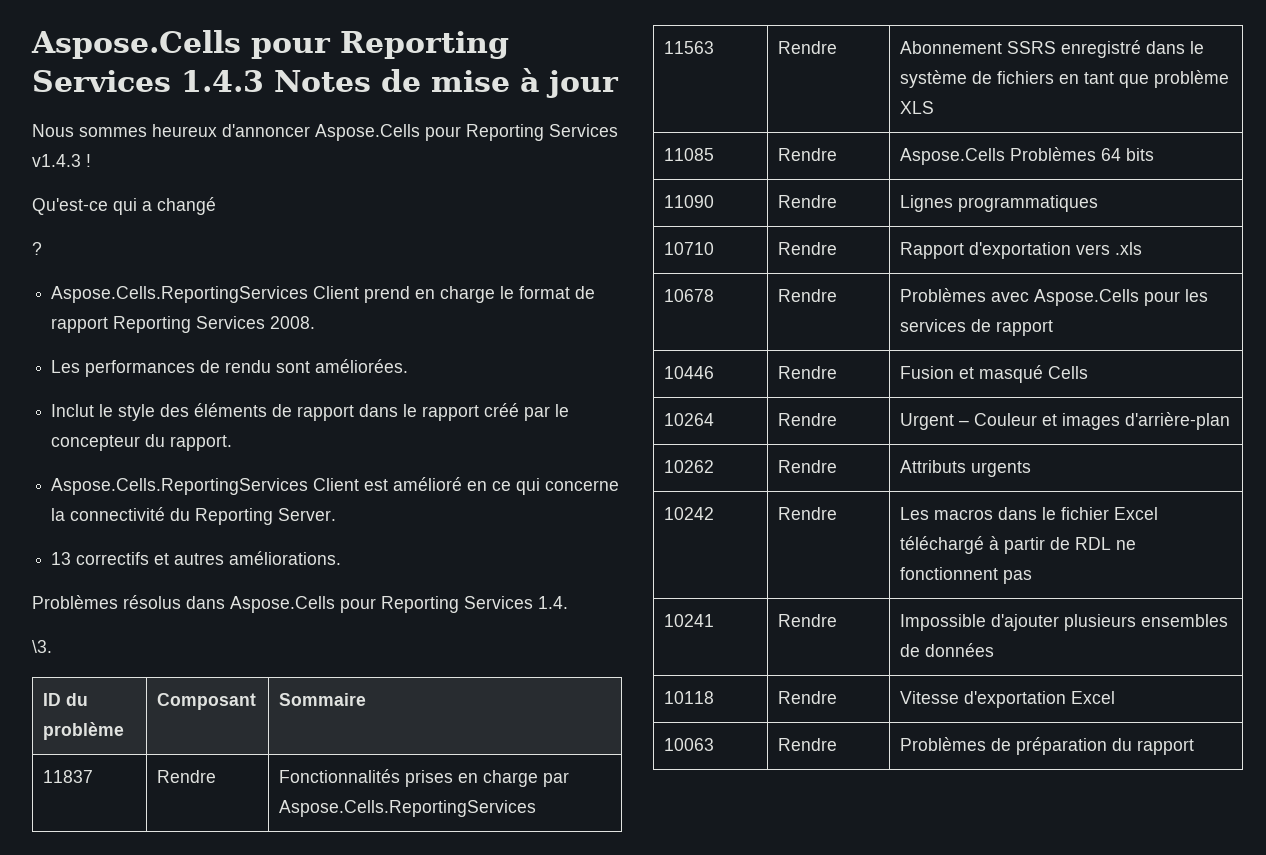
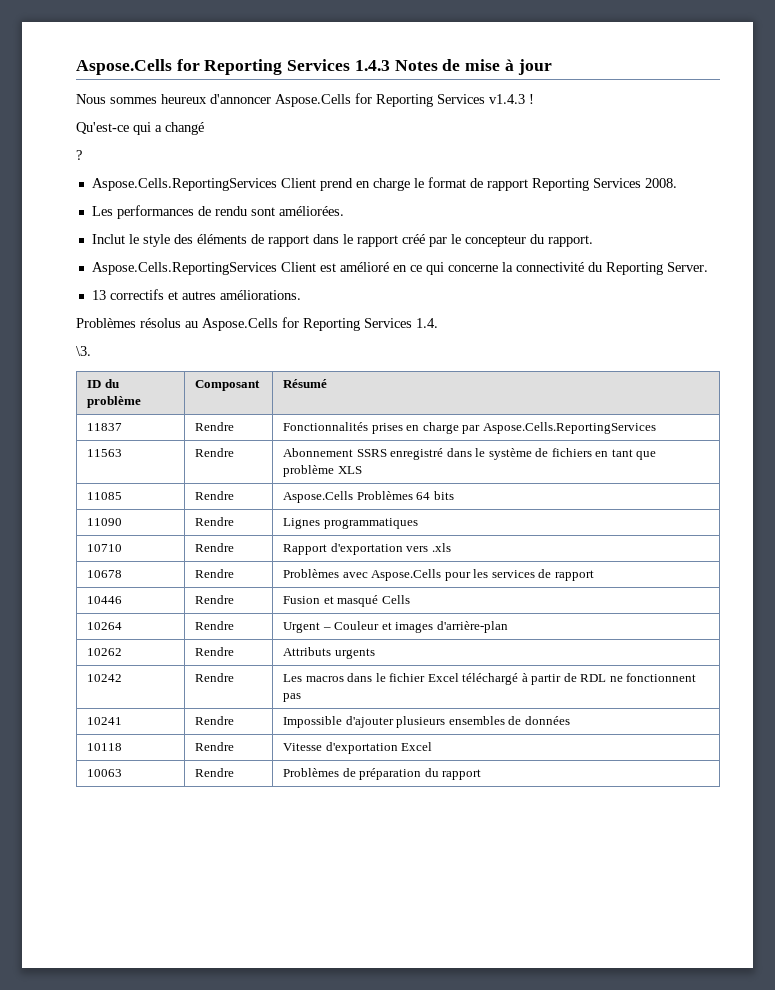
- Aspose.Cells pour Reporting Services 1.4.3 Notes de mise à jour
+ Aspose.Cells for Reporting Services 1.4.3 Notes de mise à jour
- Nous sommes heureux d'annoncer Aspose.Cells pour Reporting Services v1.4.3 !
+ Nous sommes heureux d'annoncer Aspose.Cells for Reporting Services v1.4.3 !
- Problèmes résolus dans Aspose.Cells pour Reporting Services 1.4.
+ Problèmes résolus au Aspose.Cells for Reporting Services 1.4.
- ID du problème | Composant | Sommaire
+ ID du problème | Composant | Résumé

